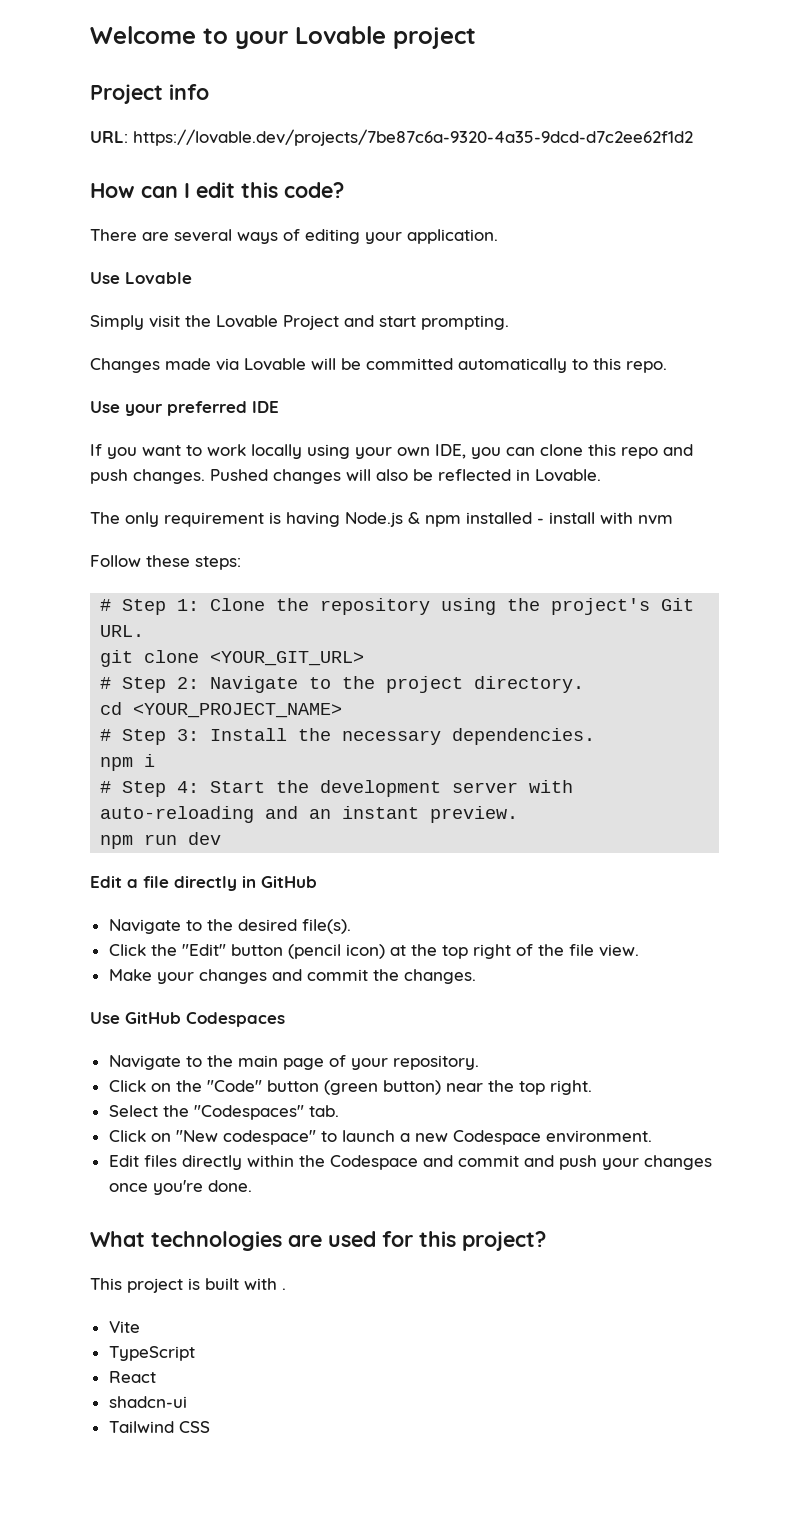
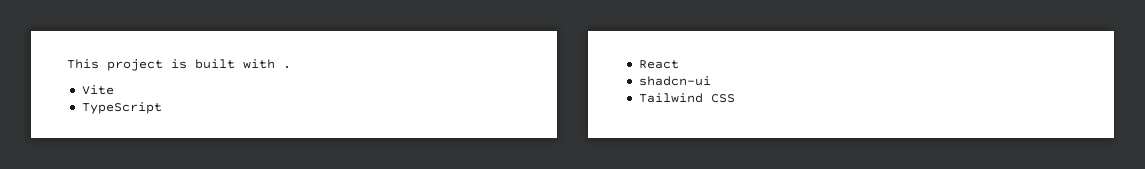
- Welcome to your Lovable project
- Project info
- URL: https://lovable.dev/projects/7be87c6a-9320-4a35-9dcd-d7c2ee62f1d2
- How can I edit this code?
- There are several ways of editing your application.
- Use Lovable
- Simply visit the Lovable Project and start prompting.
- Changes made via Lovable will be committed automatically to this repo.
- Use your preferred IDE
- If you want to work locally using your own IDE, you can clone this repo and push changes. Pushed changes will also be reflected in Lovable.
- The only requirement is having Node.js & npm installed - install with nvm
- Follow these steps:
- # Step 1: Clone the repository using the project's Git URL.
- git clone <YOUR_GIT_URL>
- # Step 2: Navigate to the project directory.
- cd <YOUR_PROJECT_NAME>
- # Step 3: Install the necessary dependencies.
- npm i
- # Step 4: Start the development server with auto-reloading and an instant preview.
- npm run dev
- Edit a file directly in GitHub
- Navigate to the desired file(s).
- Click the "Edit" button (pencil icon) at the top right of the file view.
- Make your changes and commit the changes.
- Use GitHub Codespaces
- Navigate to the main page of your repository.
- Click on the "Code" button (green button) near the top right.
- Select the "Codespaces" tab.
- Click on "New codespace" to launch a new Codespace environment.
- Edit files directly within the Codespace and commit and push your changes once you're done.
- What technologies are used for this project?

